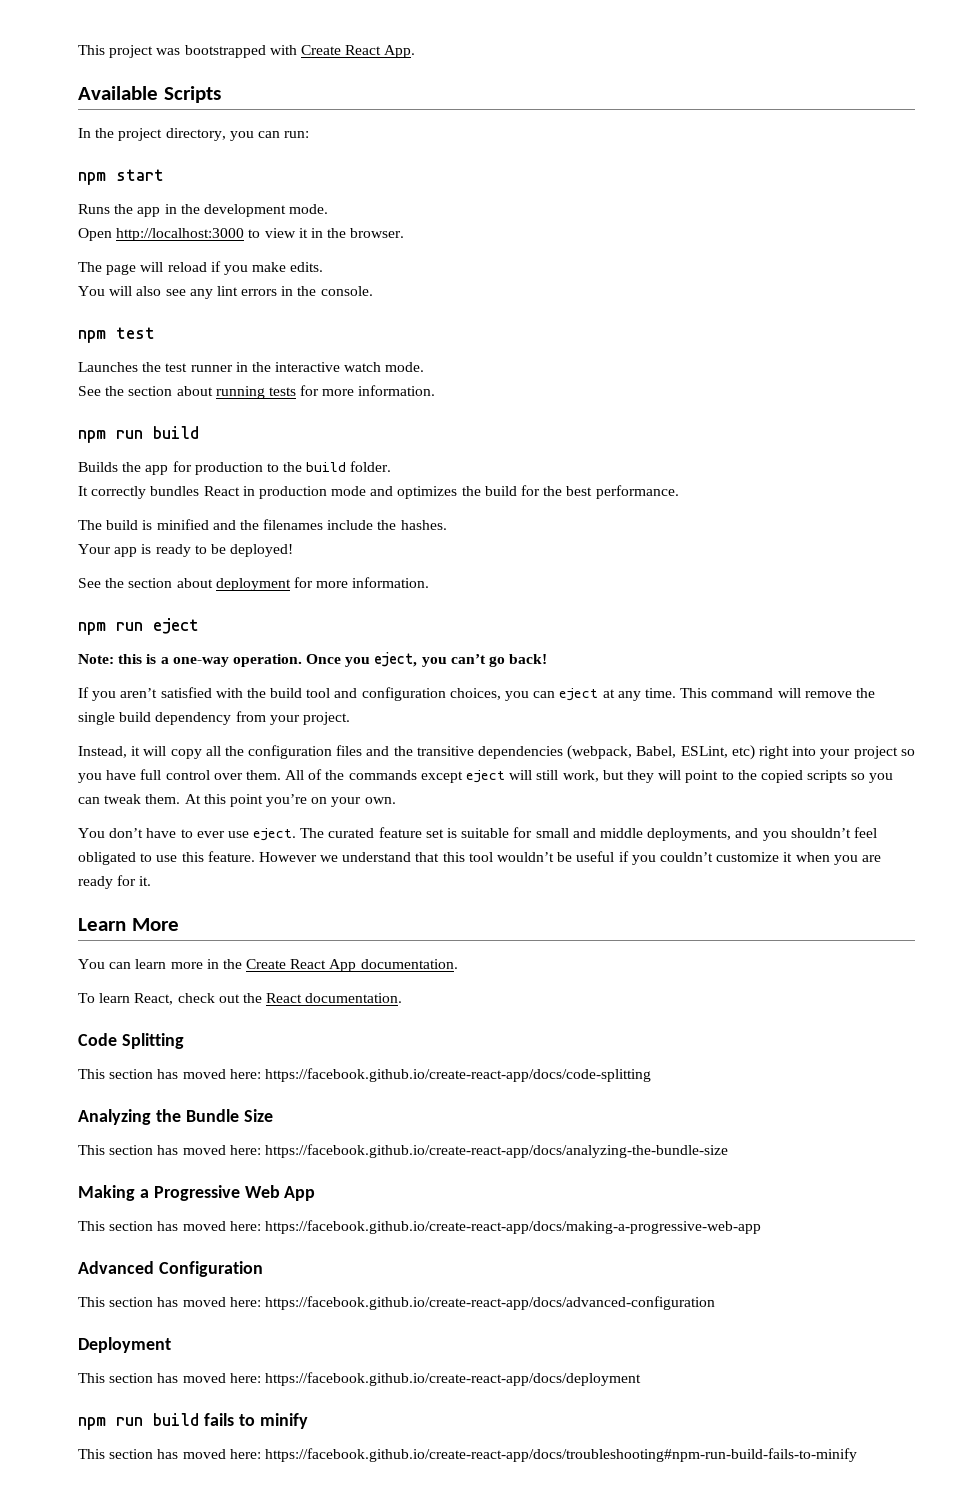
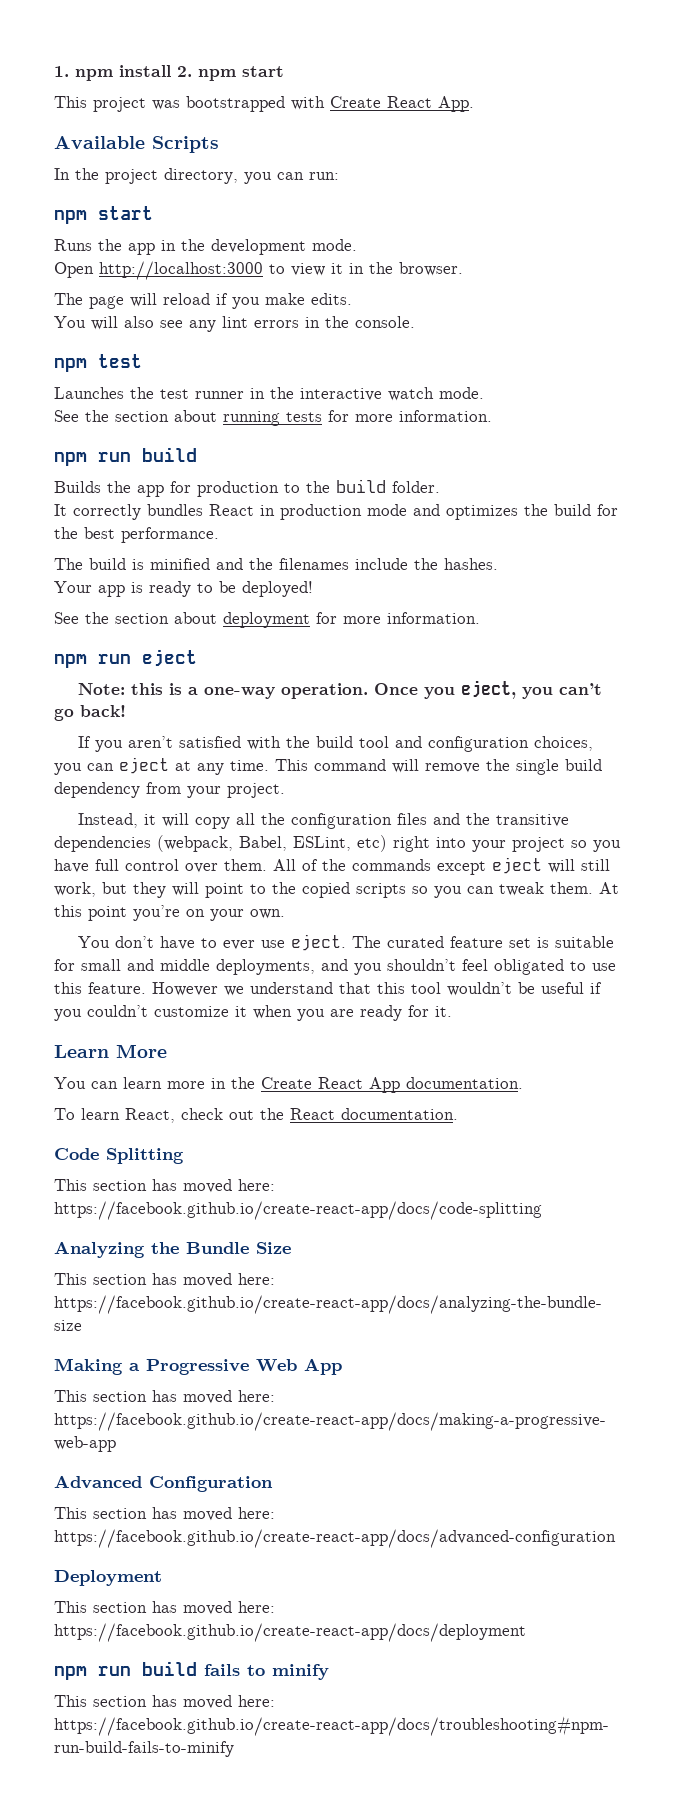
+ 1. npm install 2. npm start

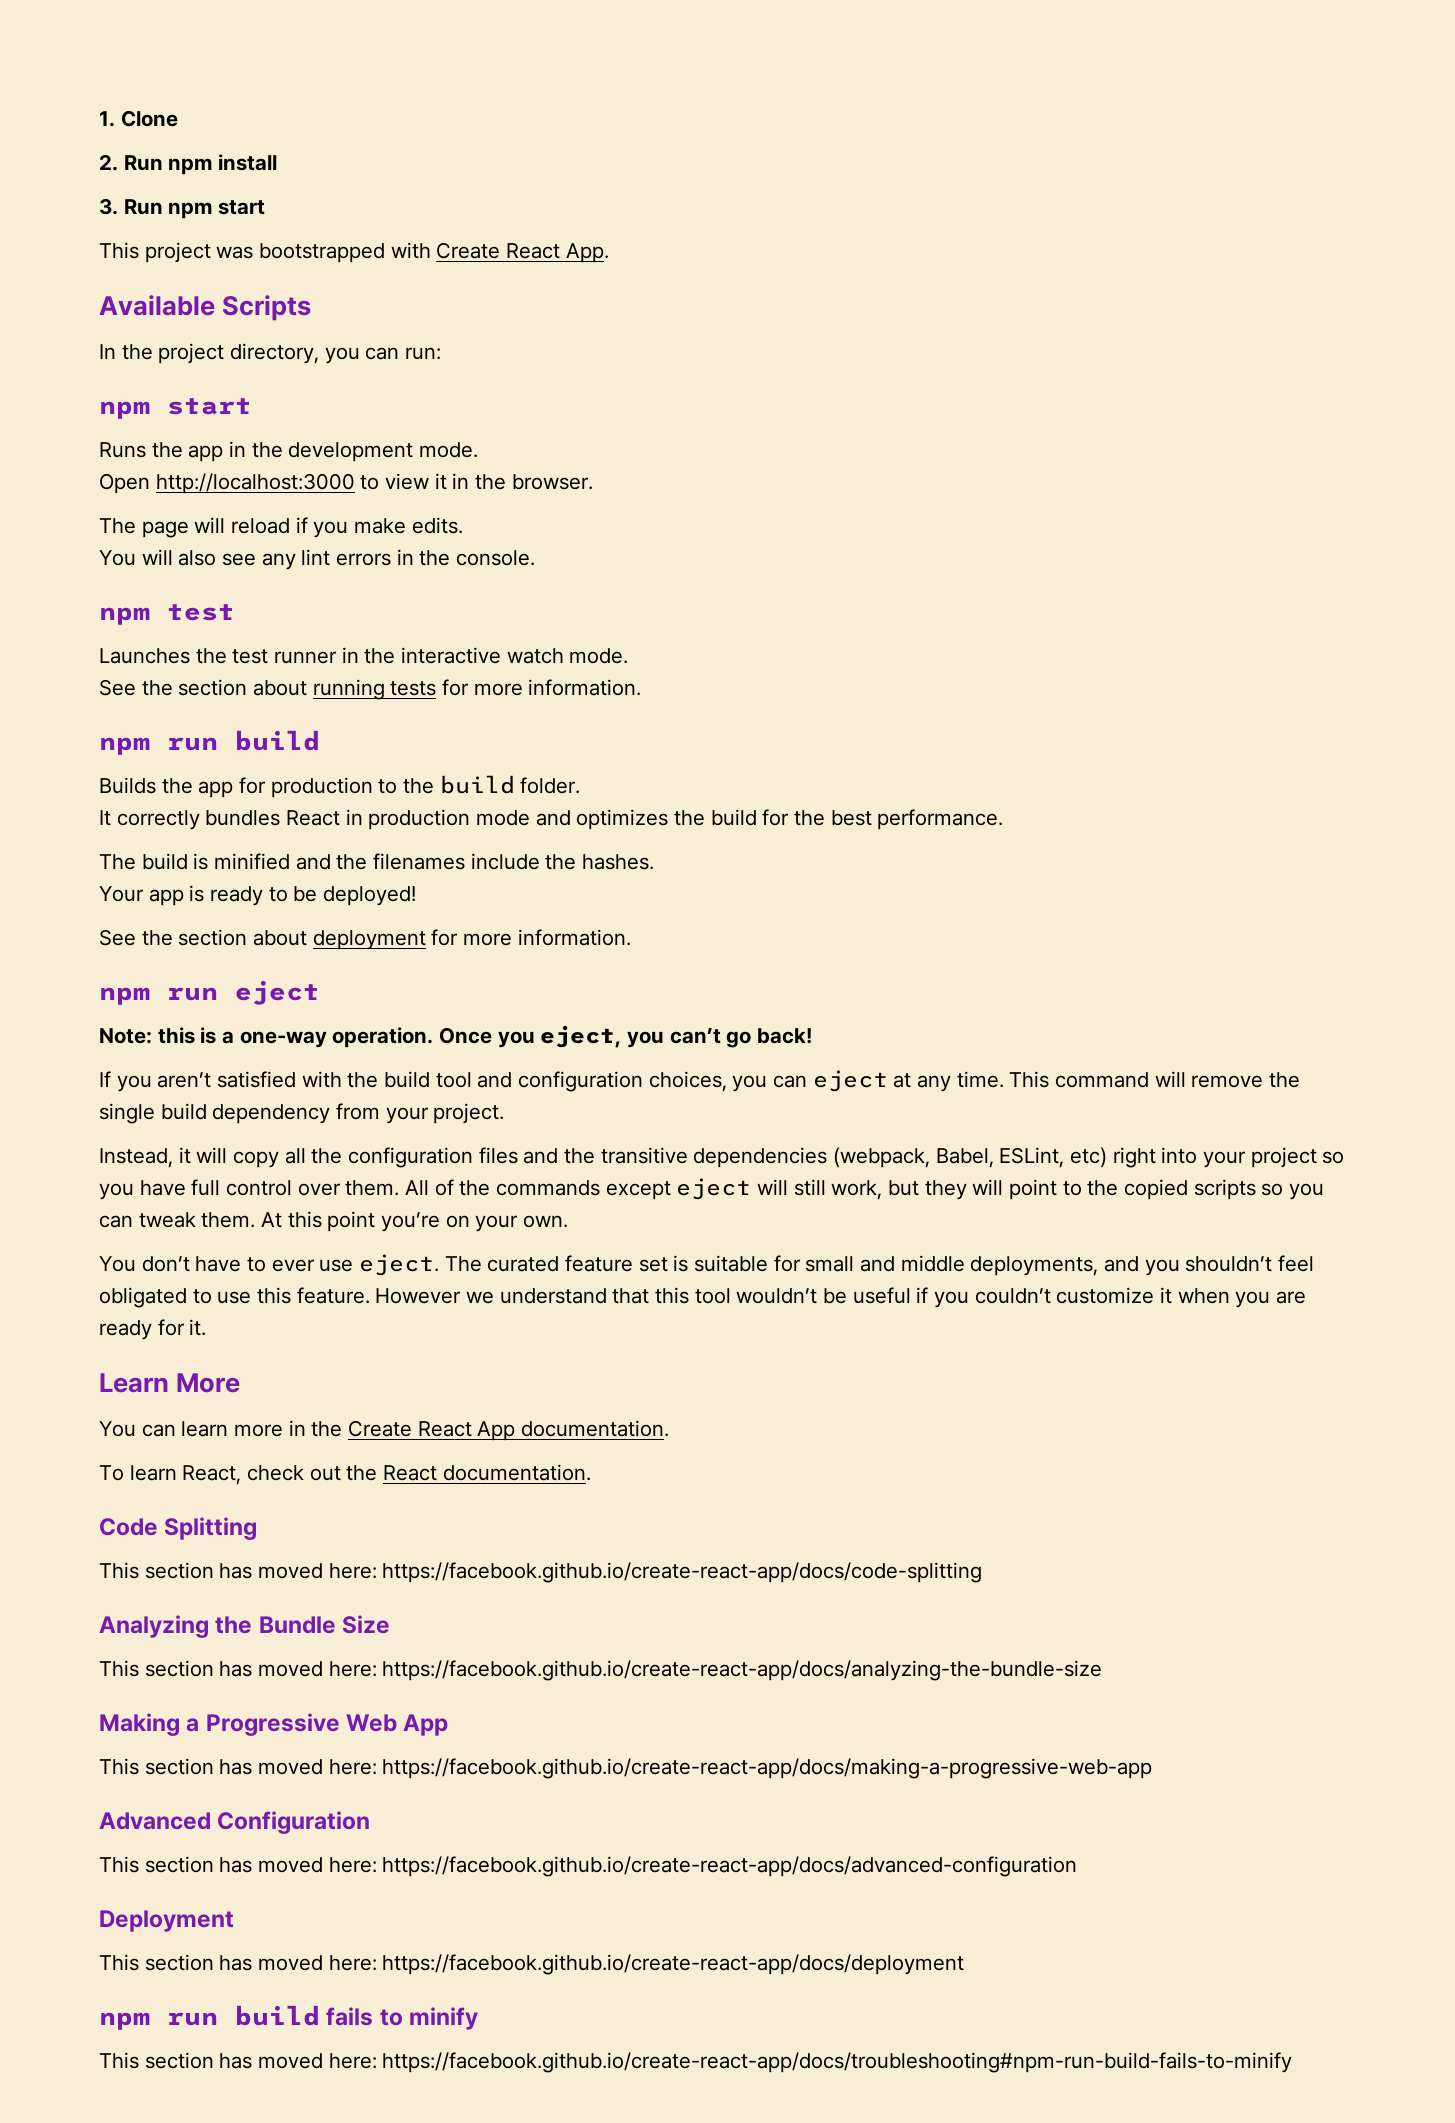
- 1. npm install 2. npm start
+ 1. Clone
+ 2. Run npm install
+ 3. Run npm start

